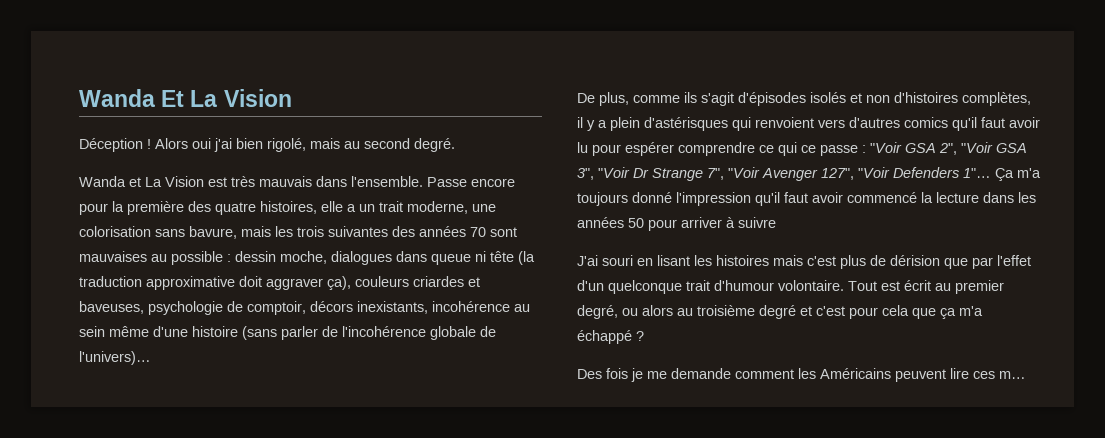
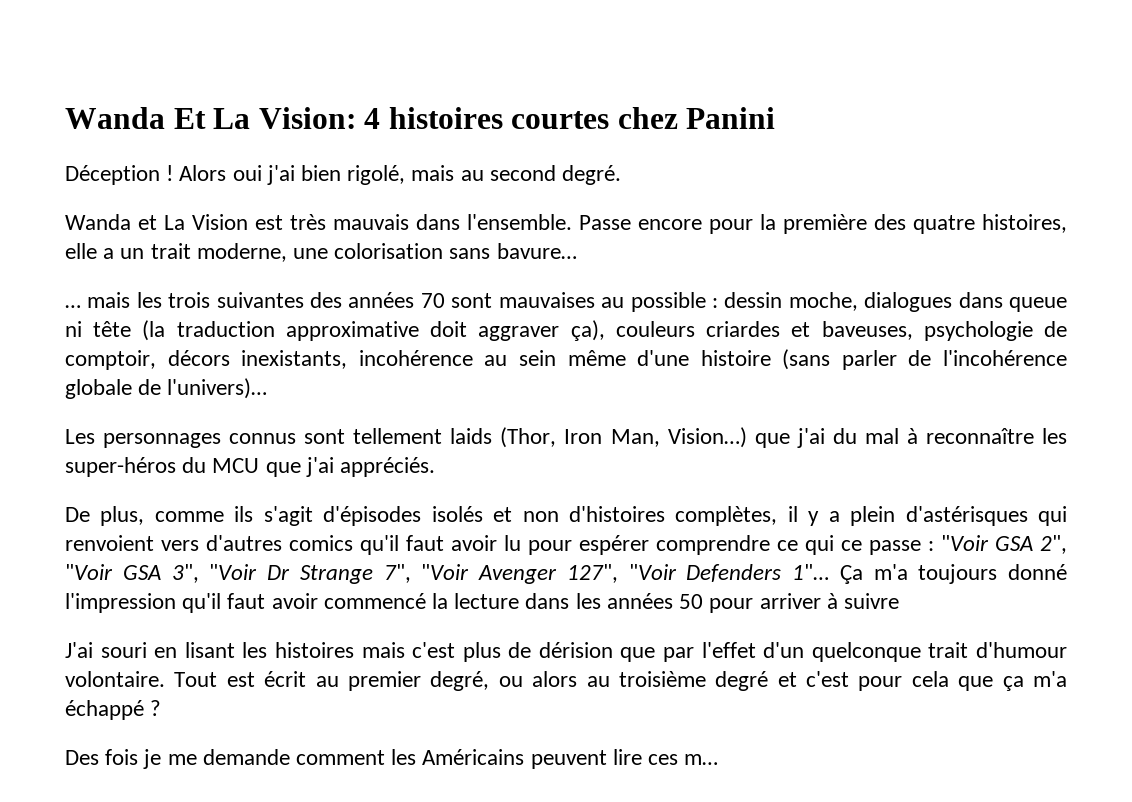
- Wanda Et La Vision
+ Wanda Et La Vision: 4 histoires courtes chez Panini
- Passe encore pour la première des quatre histoires, elle a un trait moderne, une colorisation sans bavure, mais les trois suivantes des années 70 sont mauvaises au possible :
+ Passe encore pour la première des quatre histoires, elle a un trait moderne, une colorisation sans bavure…
+ … mais les trois suivantes des années 70 sont mauvaises au possible :
+ Les personnages connus sont tellement laids (Thor, Iron Man, Vision…) que j'ai du mal à reconnaître les super-héros du MCU que j'ai appréciés.

